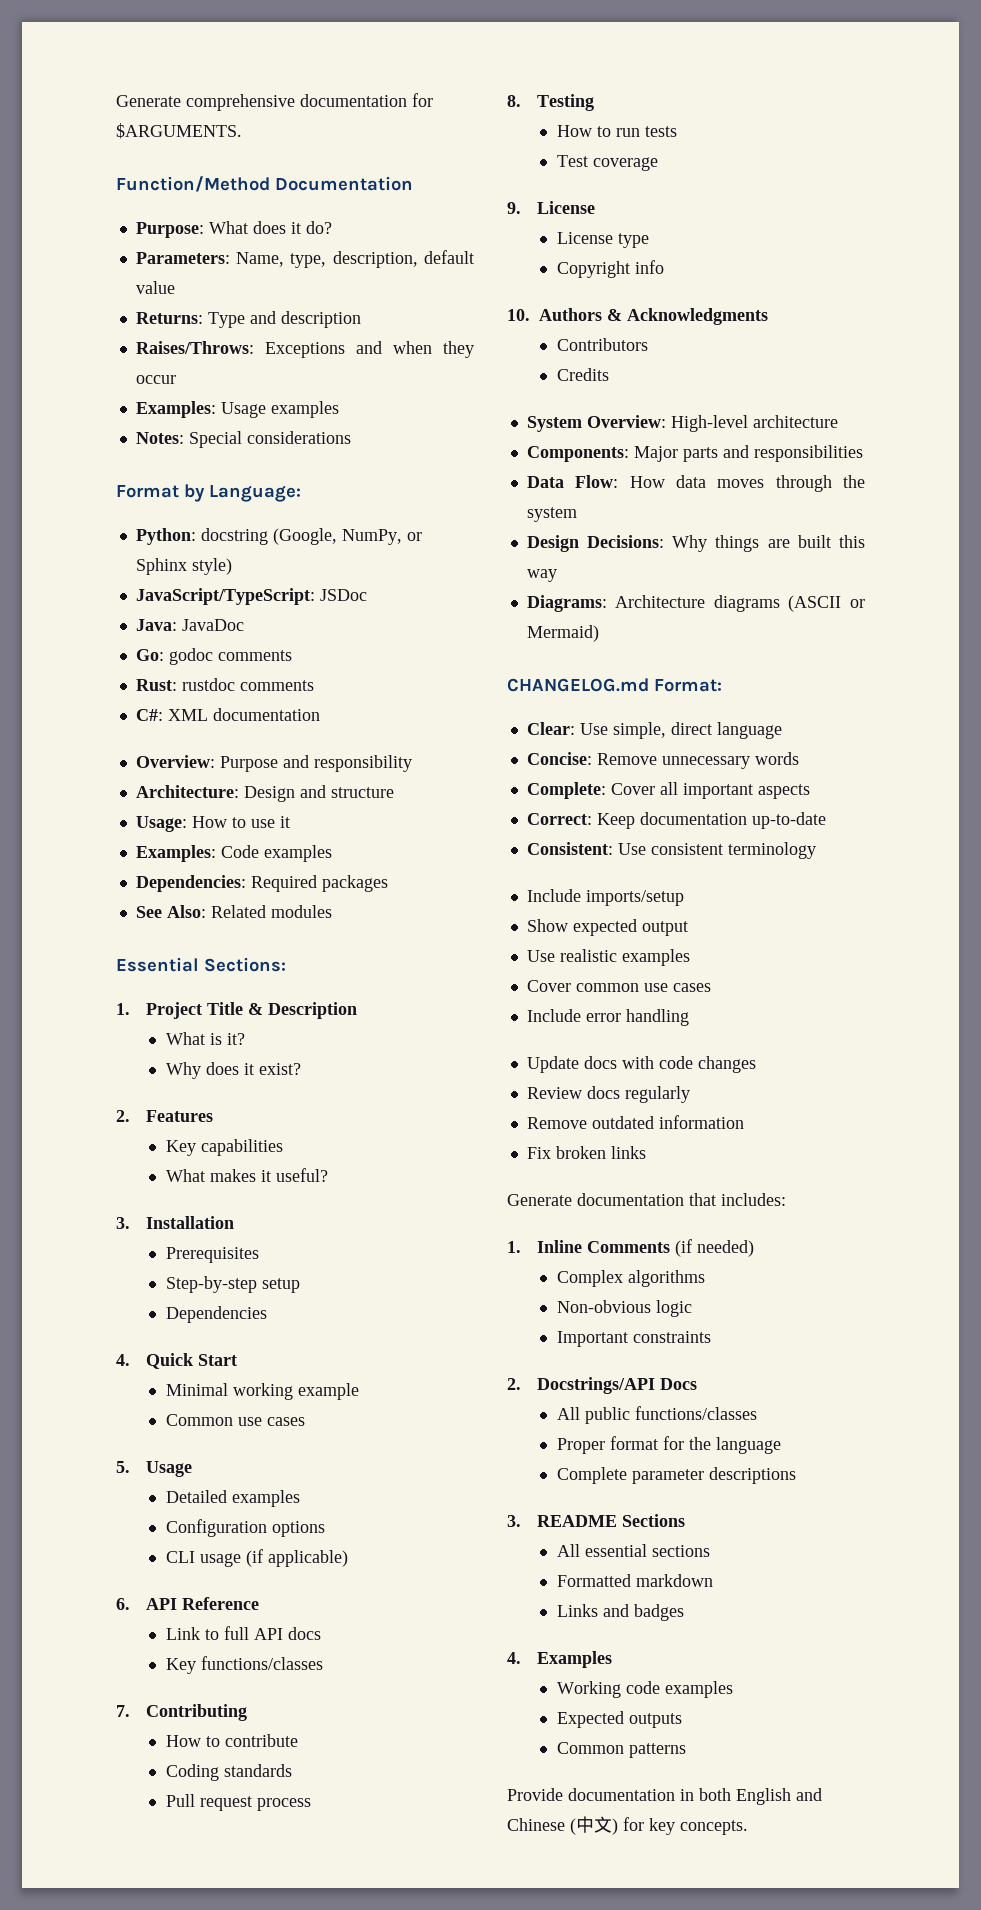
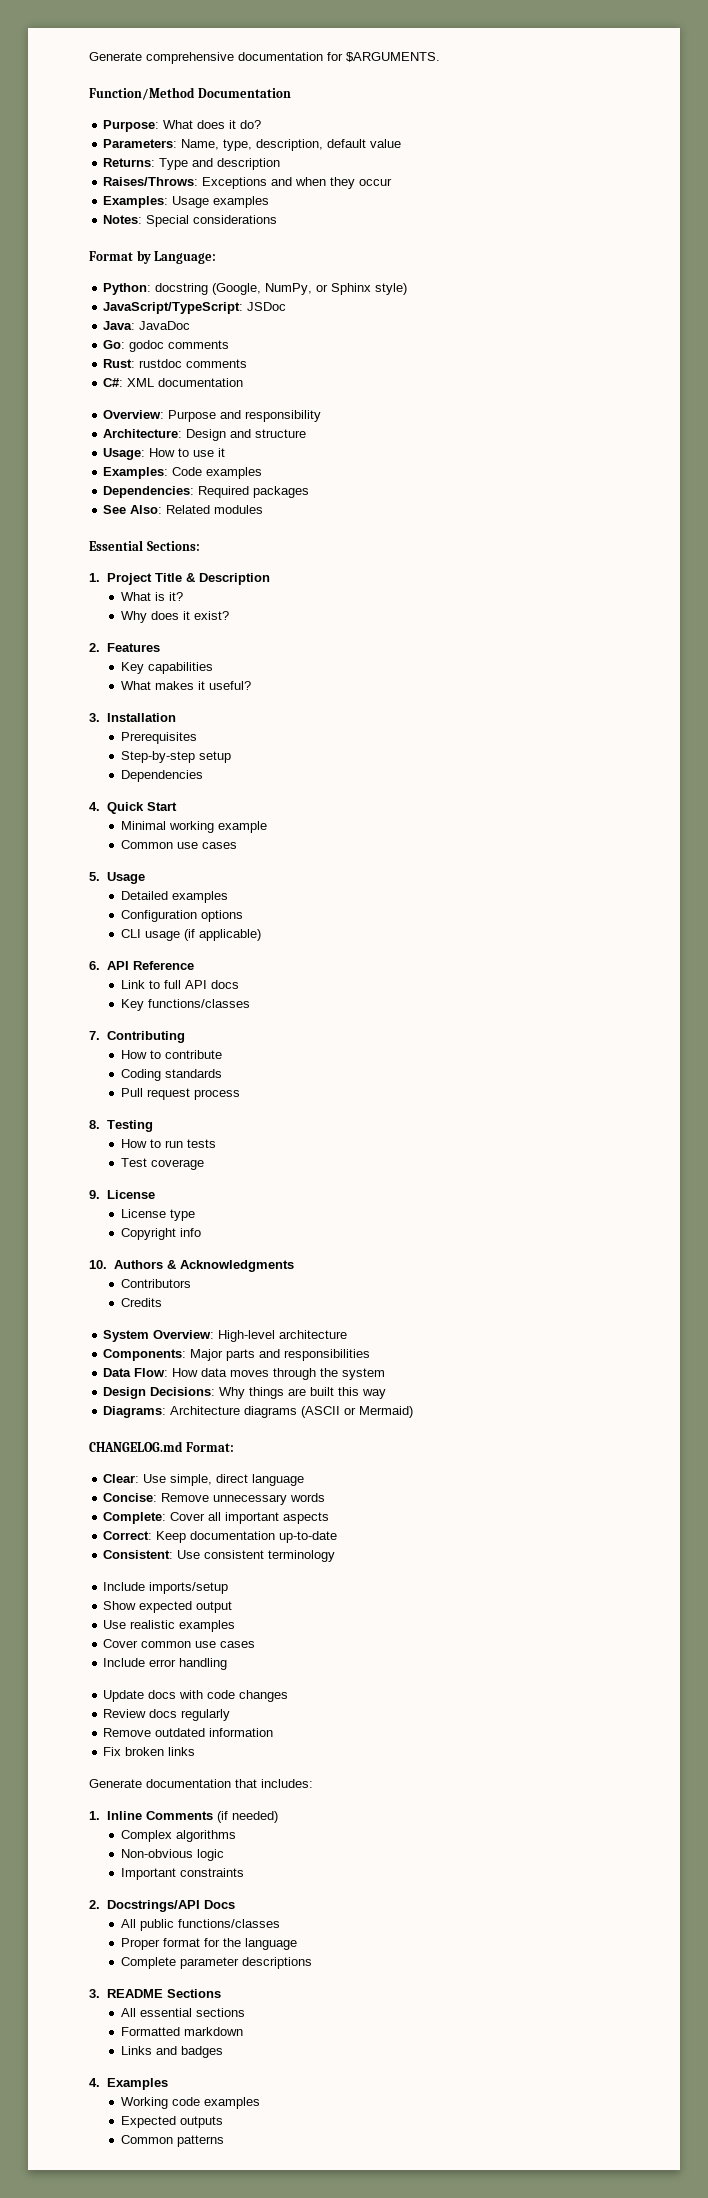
- Provide documentation in both English and Chinese (中文) for key concepts.

